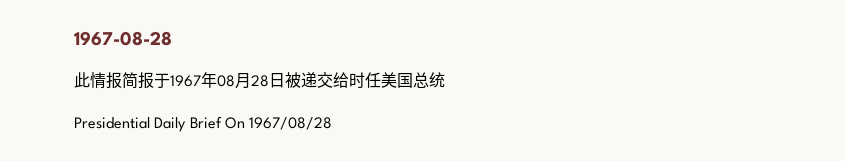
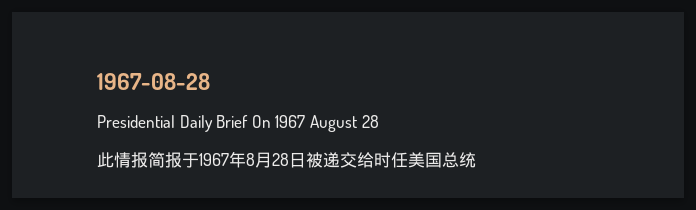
+ Presidential Daily Brief On 1967 August 28
- 此情报简报于1967年08月28日被递交给时任美国总统
+ 此情报简报于1967年8月28日被递交给时任美国总统
- Presidential Daily Brief On 1967/08/28

